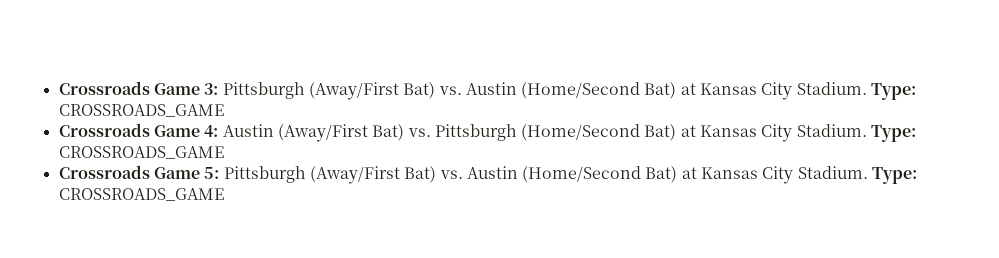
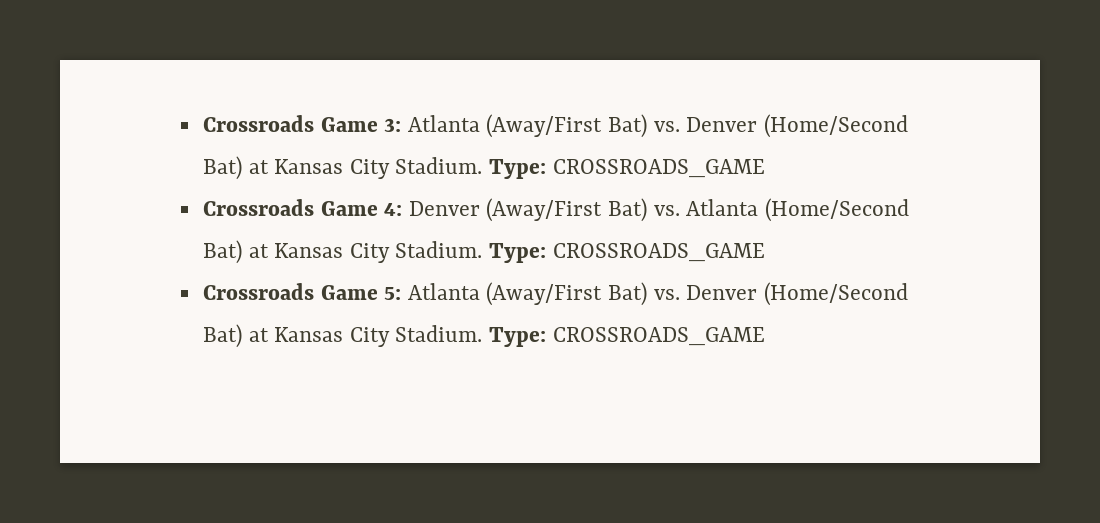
- Crossroads Game 3: Pittsburgh (Away/First Bat) vs. Austin (Home/Second Bat) at Kansas City Stadium.
+ Crossroads Game 3: Atlanta (Away/First Bat) vs. Denver (Home/Second Bat) at Kansas City Stadium.
- Crossroads Game 4: Austin (Away/First Bat) vs. Pittsburgh (Home/Second Bat) at Kansas City Stadium.
+ Crossroads Game 4: Denver (Away/First Bat) vs. Atlanta (Home/Second Bat) at Kansas City Stadium.
- Crossroads Game 5: Pittsburgh (Away/First Bat) vs. Austin (Home/Second Bat) at Kansas City Stadium.
+ Crossroads Game 5: Atlanta (Away/First Bat) vs. Denver (Home/Second Bat) at Kansas City Stadium.

